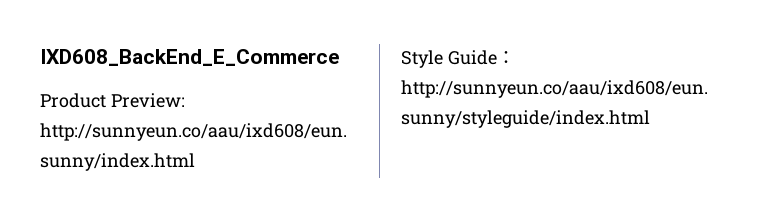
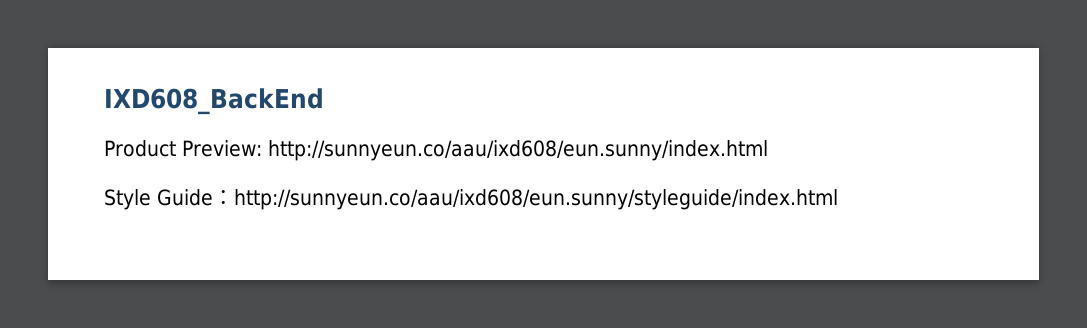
- IXD608_BackEnd_E_Commerce
+ IXD608_BackEnd

